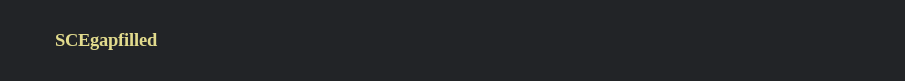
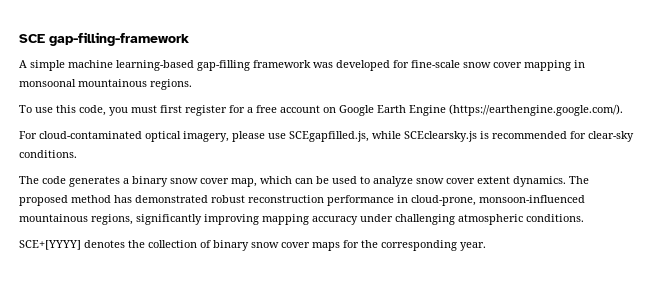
- SCEgapfilled
+ SCE gap-filling-framework
+ A simple machine learning-based gap-filling framework was developed for fine-scale snow cover mapping in monsoonal mountainous regions.
+ To use this code, you must first register for a free account on Google Earth Engine (https://earthengine.google.com/).
+ For cloud-contaminated optical imagery, please use SCEgapfilled.js, while SCEclearsky.js is recommended for clear-sky conditions.
+ The code generates a binary snow cover map, which can be used to analyze snow cover extent dynamics. The proposed method has demonstrated robust reconstruction performance in cloud-prone, monsoon-influenced mountainous regions, significantly improving mapping accuracy under challenging atmospheric conditions.
+ SCE+[YYYY] denotes the collection of binary snow cover maps for the corresponding year.

